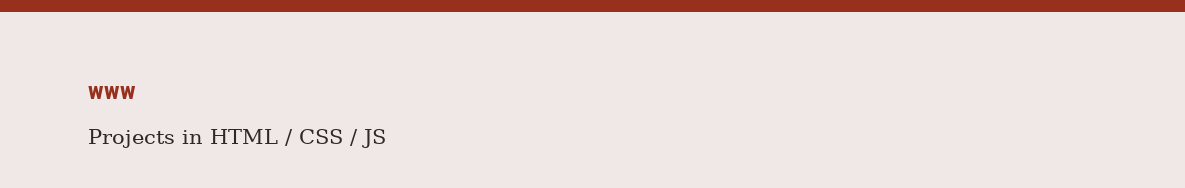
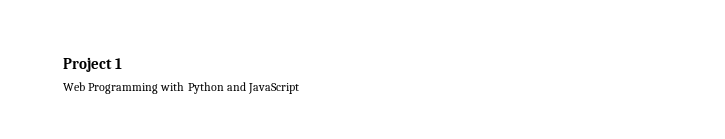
- www
- Projects in HTML / CSS / JS
+ Project 1
+ Web Programming with Python and JavaScript

